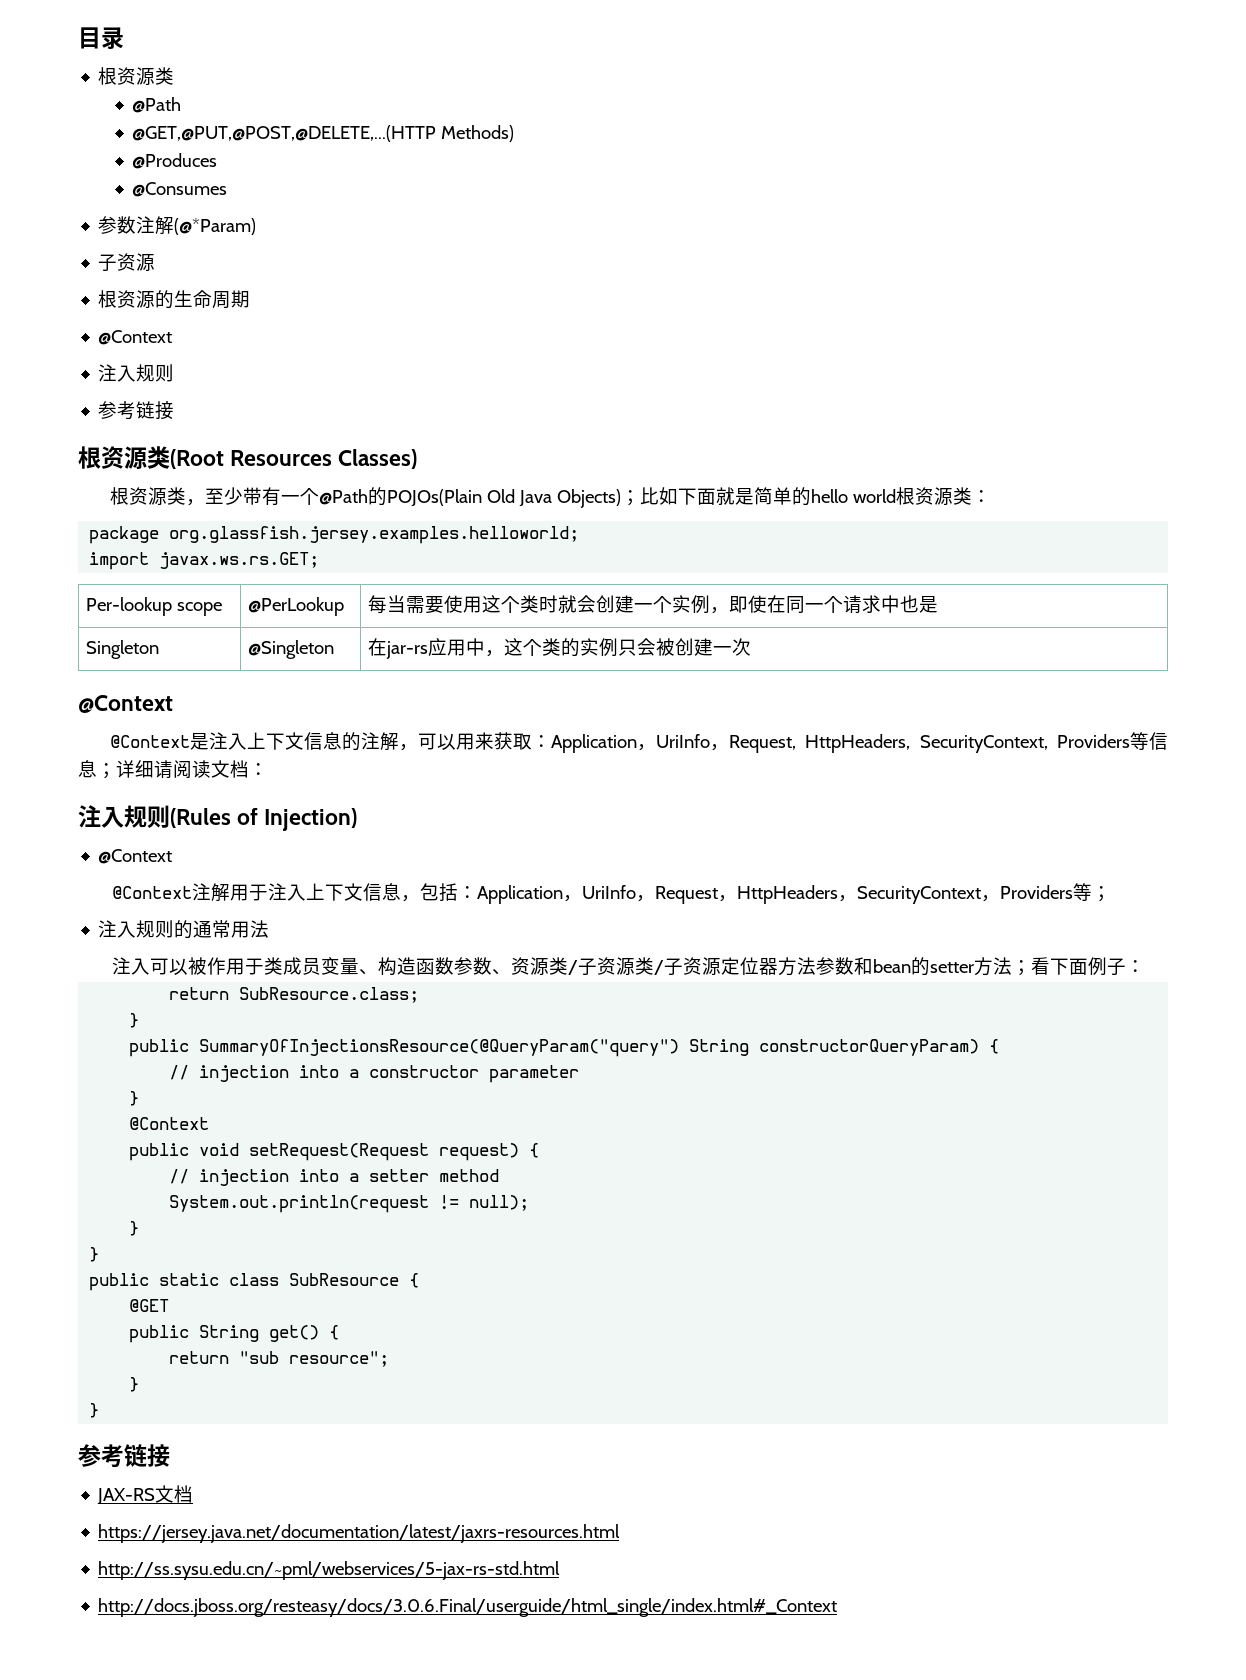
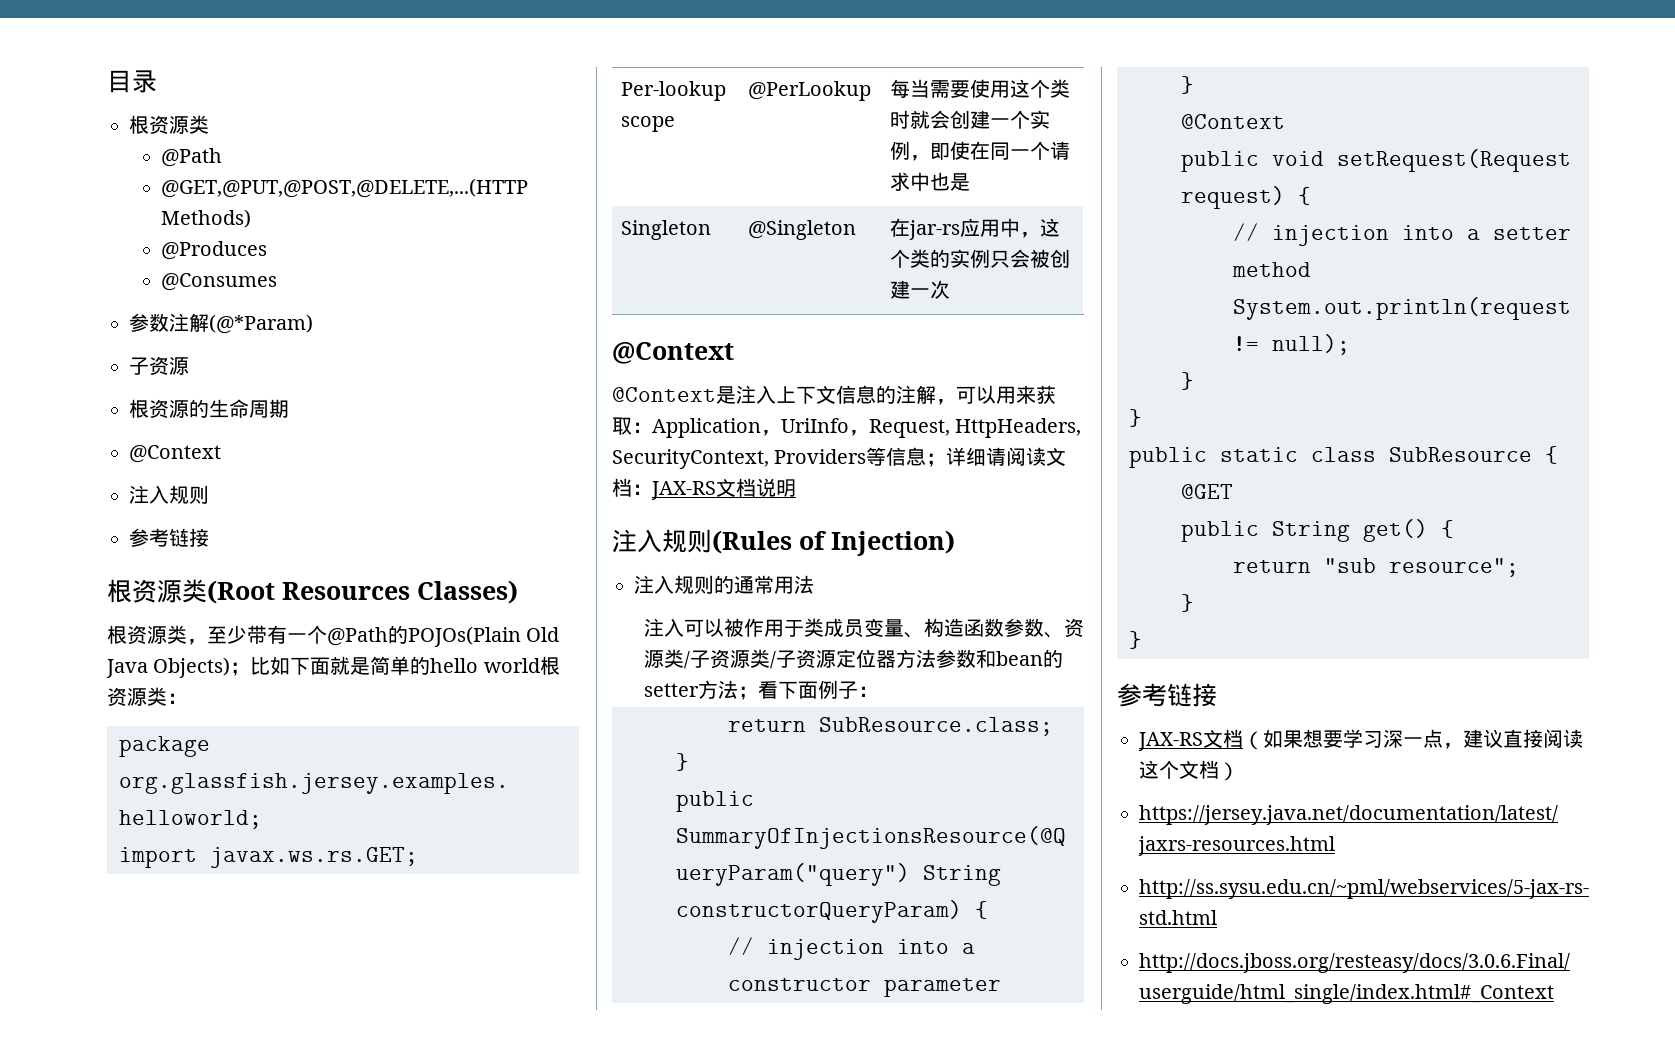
- @Context是注入上下文信息的注解，可以用来获取：Application，UriInfo，Request, HttpHeaders, SecurityContext, Providers等信息；详细请阅读文档：
+ @Context是注入上下文信息的注解，可以用来获取：Application，UriInfo，Request, HttpHeaders, SecurityContext, Providers等信息；详细请阅读文档：JAX-RS文档说明
  注入规则(Rules of Injection)
- @Context
- @Context注解用于注入上下文信息，包括：Application，UriInfo，Request，HttpHeaders，SecurityContext，Providers等；
- JAX-RS文档
+ JAX-RS文档（如果想要学习深一点，建议直接阅读这个文档）

